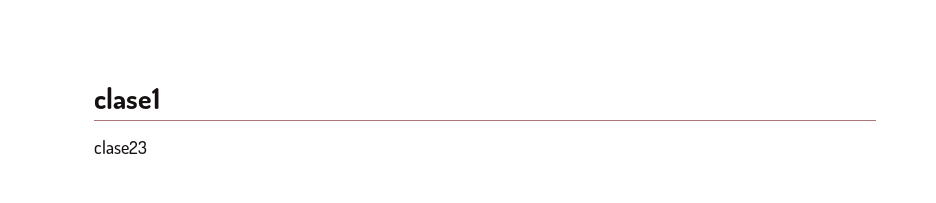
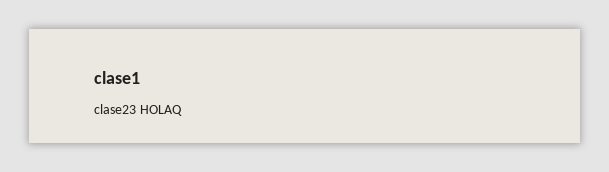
- clase23
+ clase23 HOLAQ

